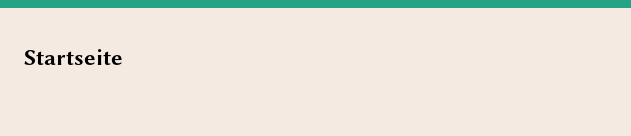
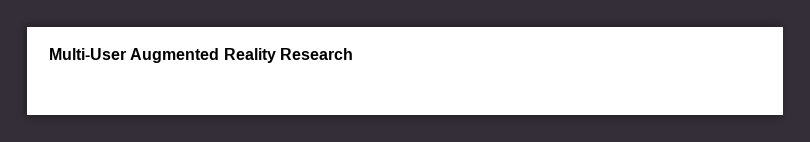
- Startseite
+ Multi-User Augmented Reality Research

